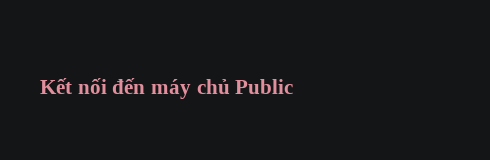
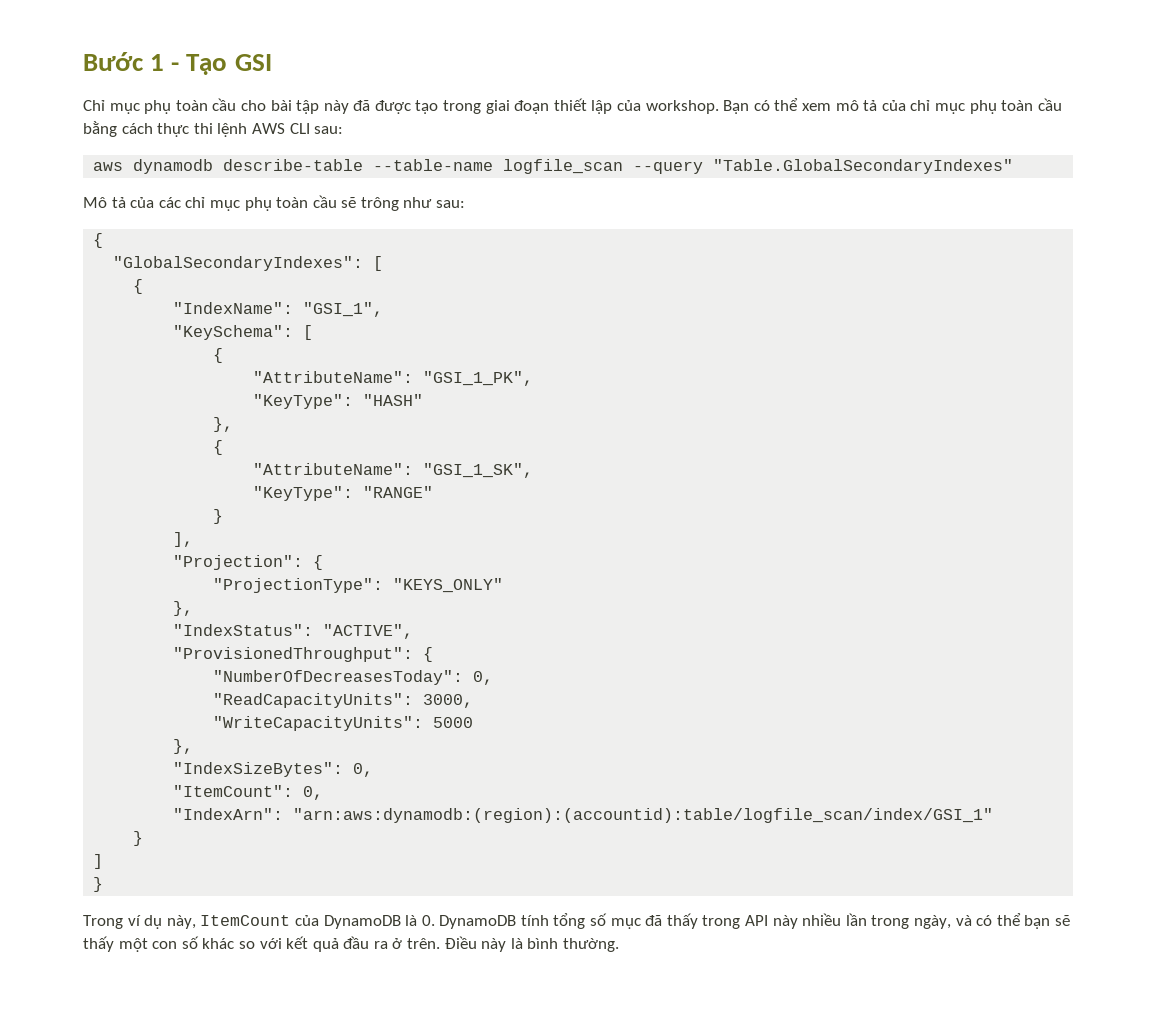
- Kết nối đến máy chủ Public
+ Bước 1 - Tạo GSI
+ Chỉ mục phụ toàn cầu cho bài tập này đã được tạo trong giai đoạn thiết lập của workshop. Bạn có thể xem mô tả của chỉ mục phụ toàn cầu bằng cách thực thi lệnh AWS CLI sau:
+ aws dynamodb describe-table --table-name logfile_scan --query "Table.GlobalSecondaryIndexes"
+ Mô tả của các chỉ mục phụ toàn cầu sẽ trông như sau:
+ {
+ "GlobalSecondaryIndexes": [
+ {
+ "IndexName": "GSI_1",
+ "KeySchema": [
+ {
+ "AttributeName": "GSI_1_PK",
+ "KeyType": "HASH"
+ },
+ {
+ "AttributeName": "GSI_1_SK",
+ "KeyType": "RANGE"
+ }
+ ],
+ "Projection": {
+ "ProjectionType": "KEYS_ONLY"
+ },
+ "IndexStatus": "ACTIVE",
+ "ProvisionedThroughput": {
+ "NumberOfDecreasesToday": 0,
+ "ReadCapacityUnits": 3000,
+ "WriteCapacityUnits": 5000
+ },
+ "IndexSizeBytes": 0,
+ "ItemCount": 0,
+ "IndexArn": "arn:aws:dynamodb:(region):(accountid):table/logfile_scan/index/GSI_1"
+ }
+ ]
+ }
+ Trong ví dụ này, ItemCount của DynamoDB là 0. DynamoDB tính tổng số mục đã thấy trong API này nhiều lần trong ngày, và có thể bạn sẽ thấy một con số khác so với kết quả đầu ra ở trên. Điều này là bình thường.

